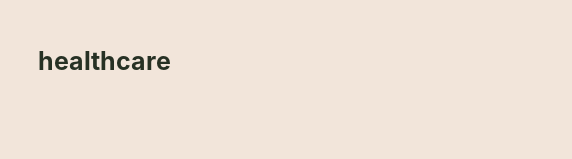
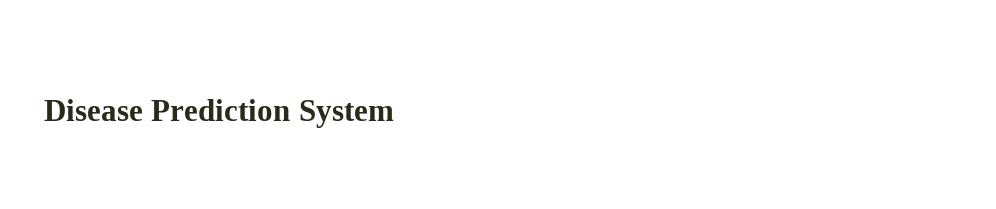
- healthcare
+ Disease Prediction System

